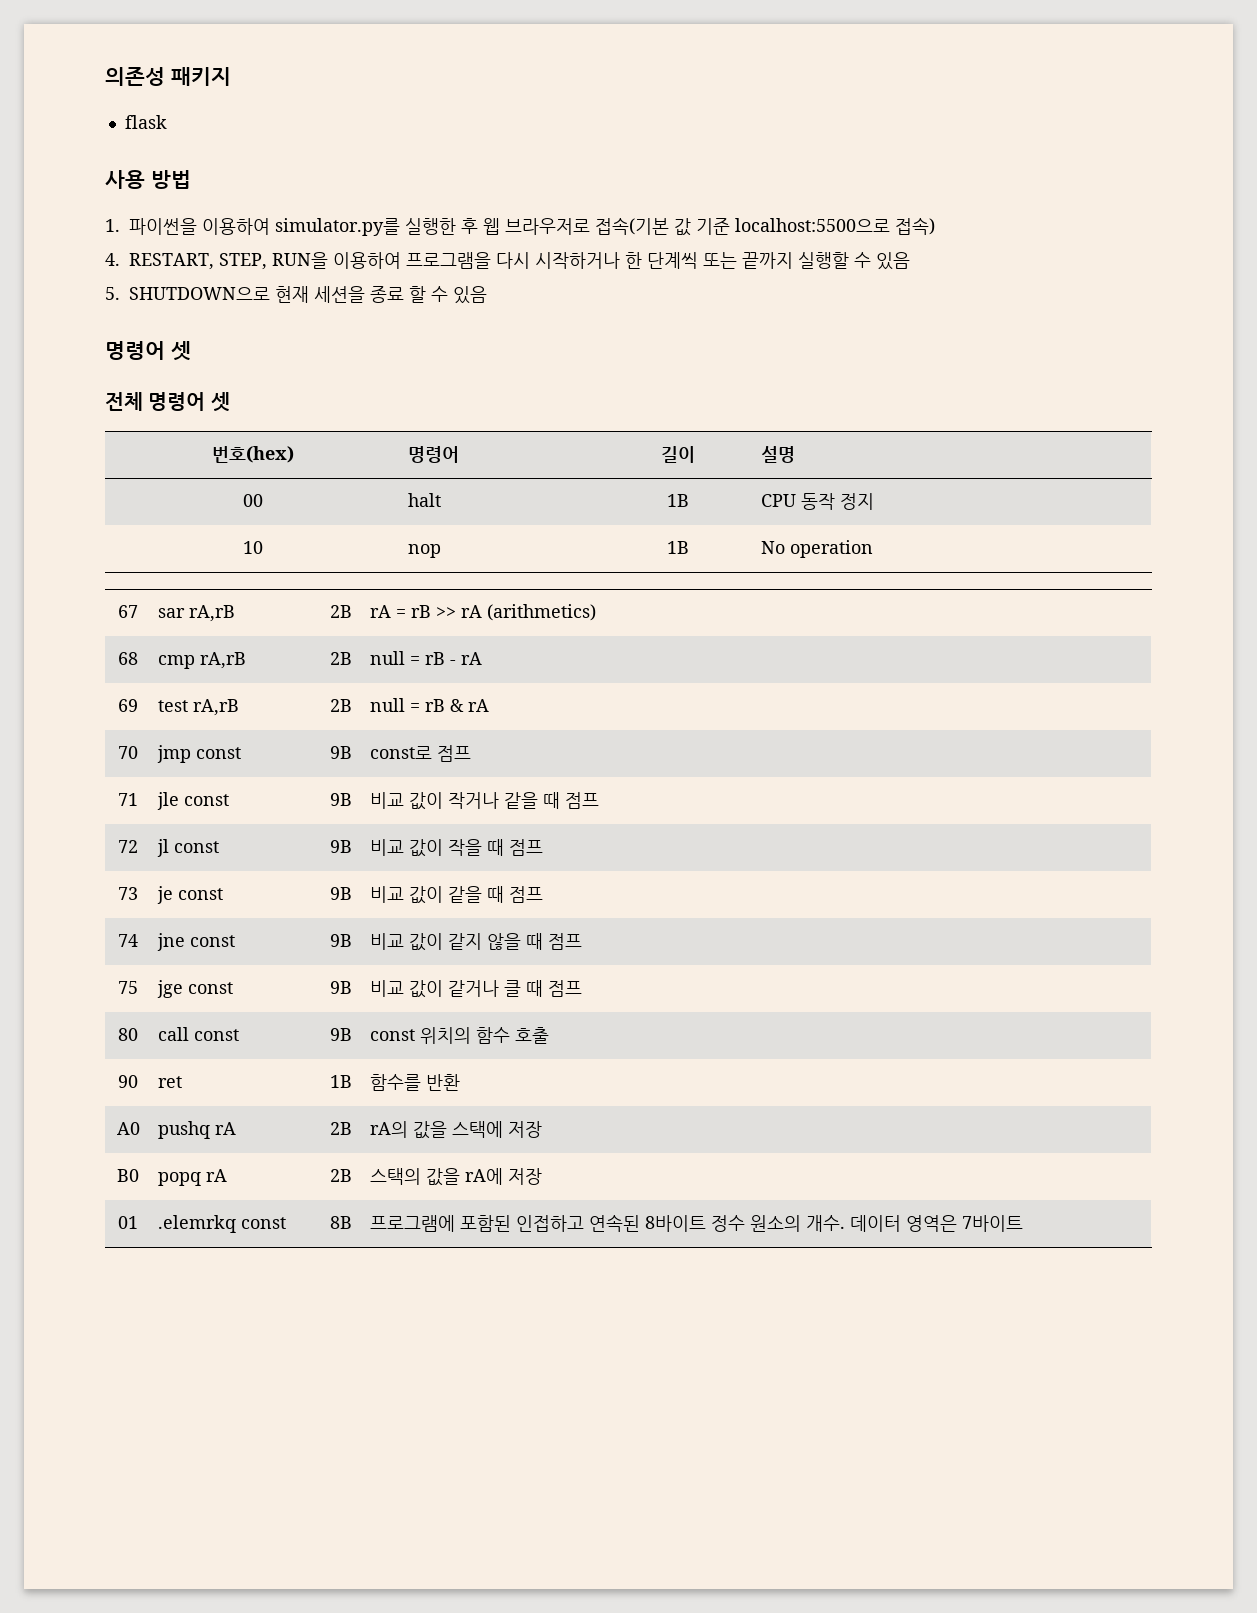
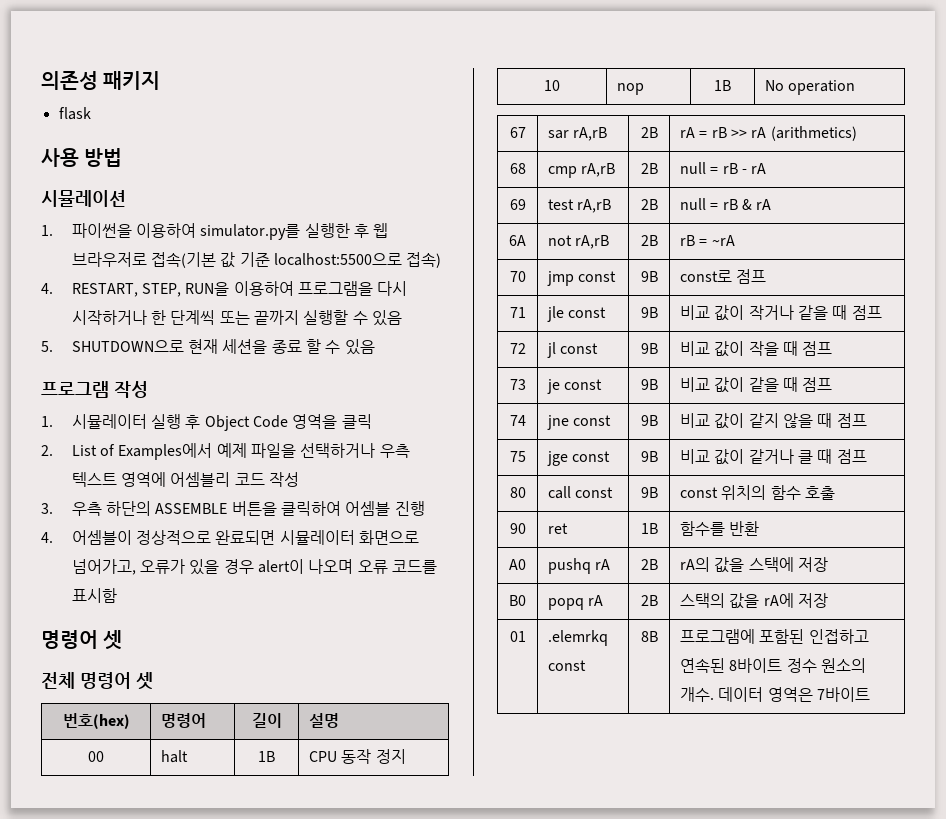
+ 시뮬레이션
+ 프로그램 작성
+ 1. 시뮬레이터 실행 후 Object Code 영역을 클릭
+ 2. List of Examples에서 예제 파일을 선택하거나 우측 텍스트 영역에 어셈블리 코드 작성
+ 3. 우측 하단의 ASSEMBLE 버튼을 클릭하여 어셈블 진행
+ 4. 어셈블이 정상적으로 완료되면 시뮬레이터 화면으로 넘어가고, 오류가 있을 경우 alert이 나오며 오류 코드를 표시함
+ 6A | not rA,rB | 2B | rB = ~rA

